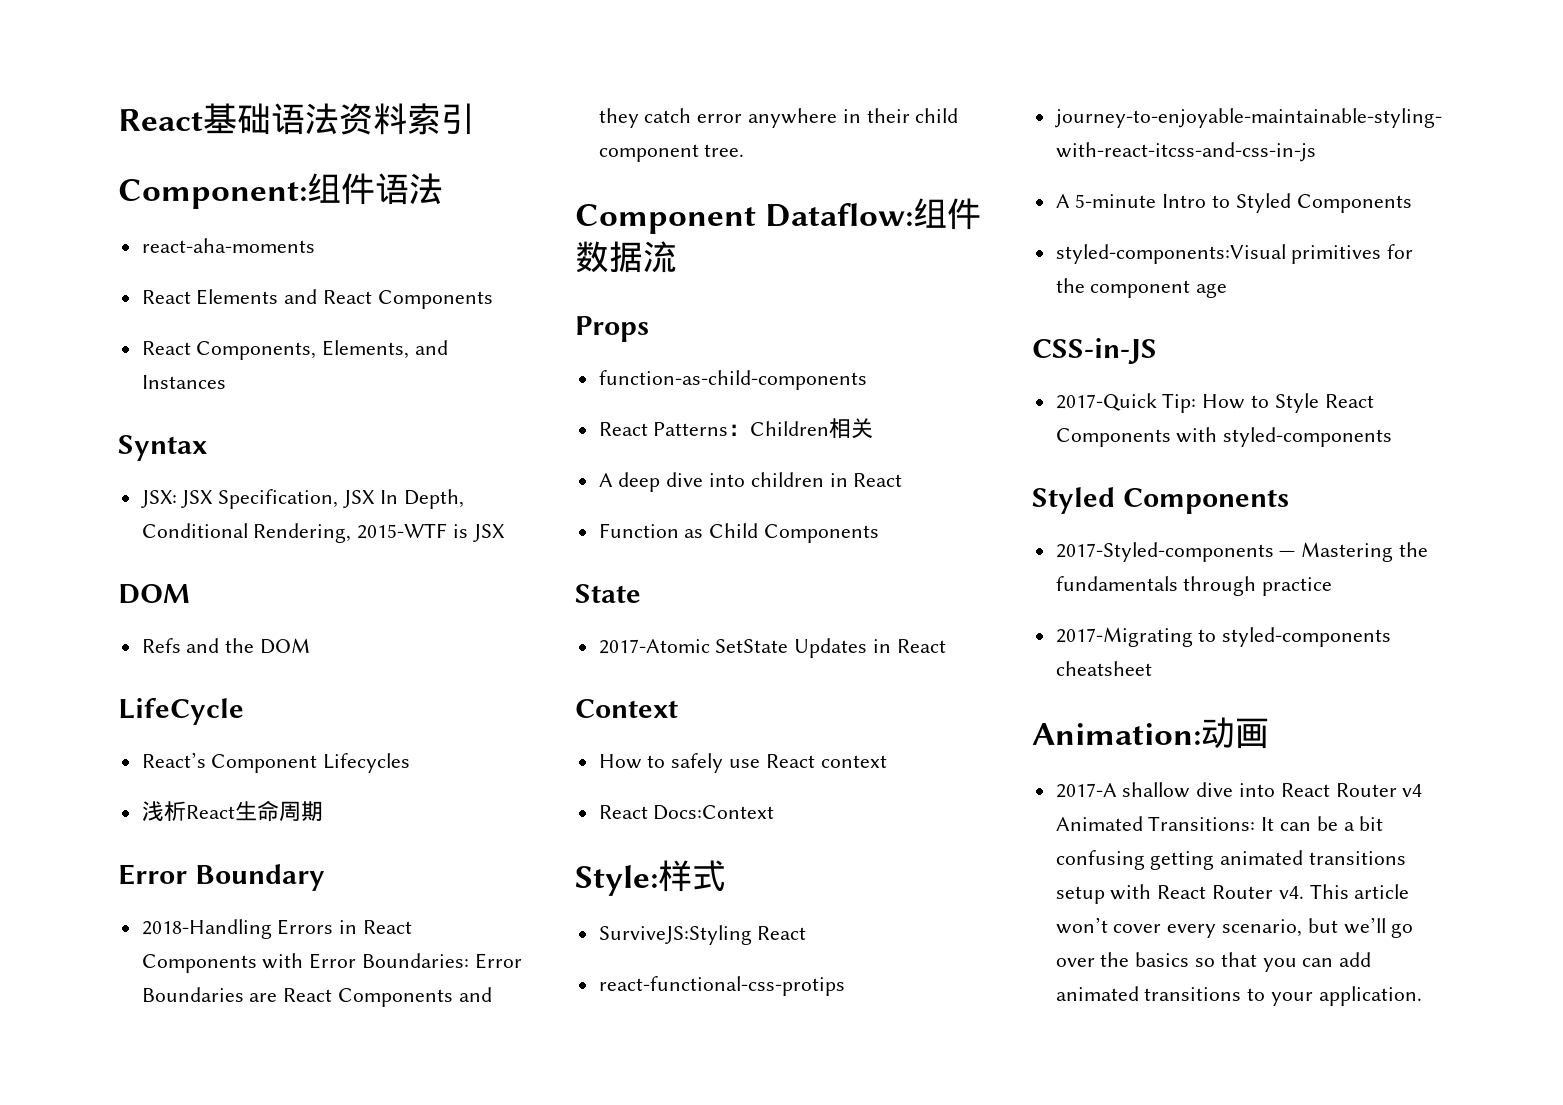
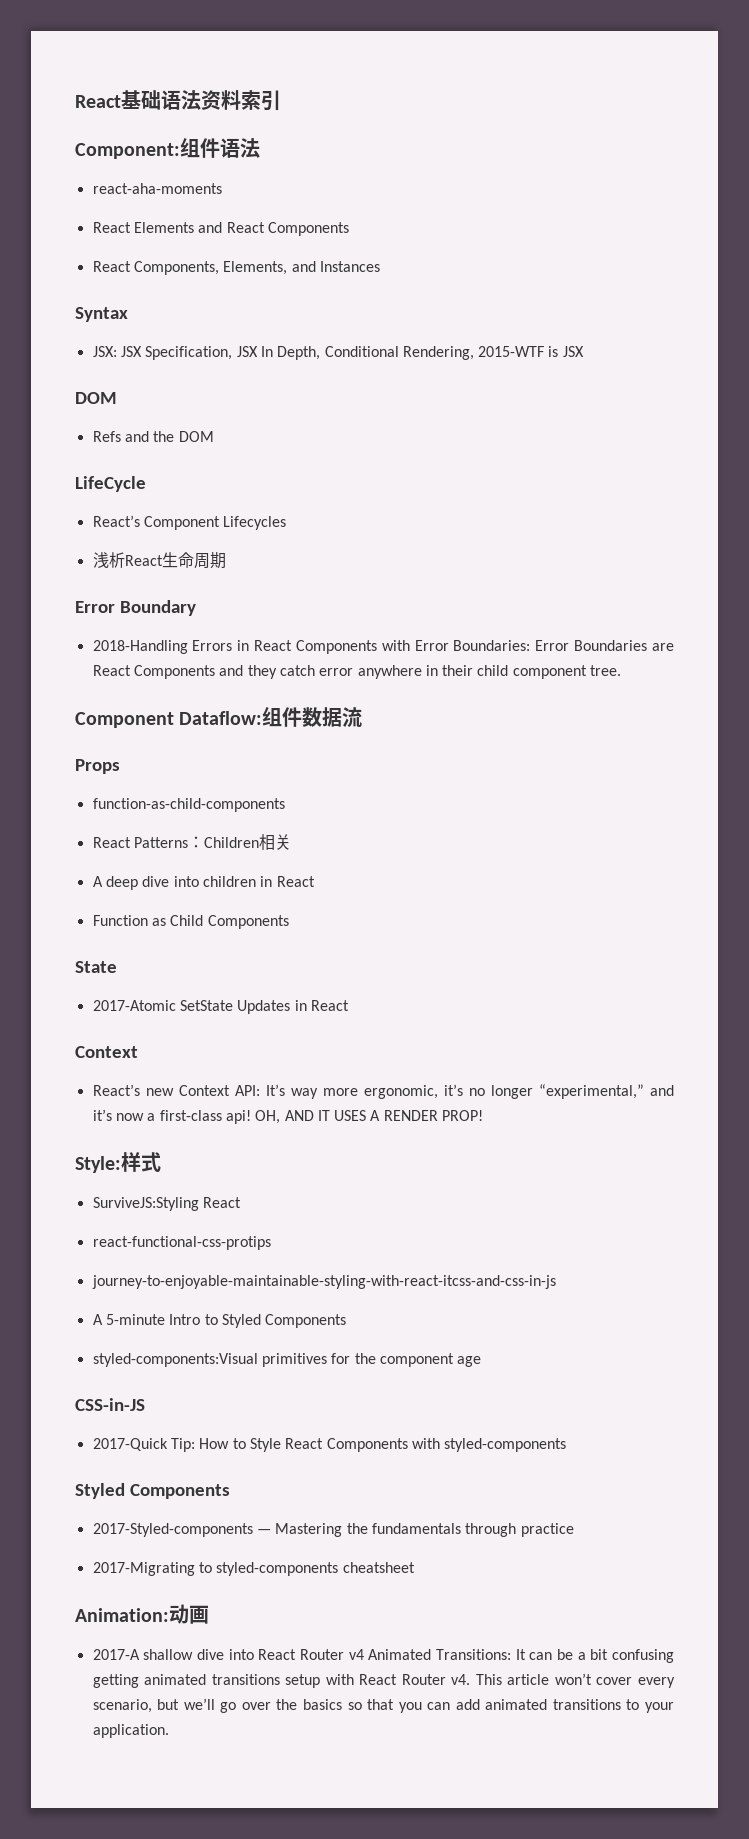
- How to safely use React context
- React Docs:Context
+ React’s new Context API: It’s way more ergonomic, it’s no longer “experimental,” and it’s now a first-class api! OH, AND IT USES A RENDER PROP!

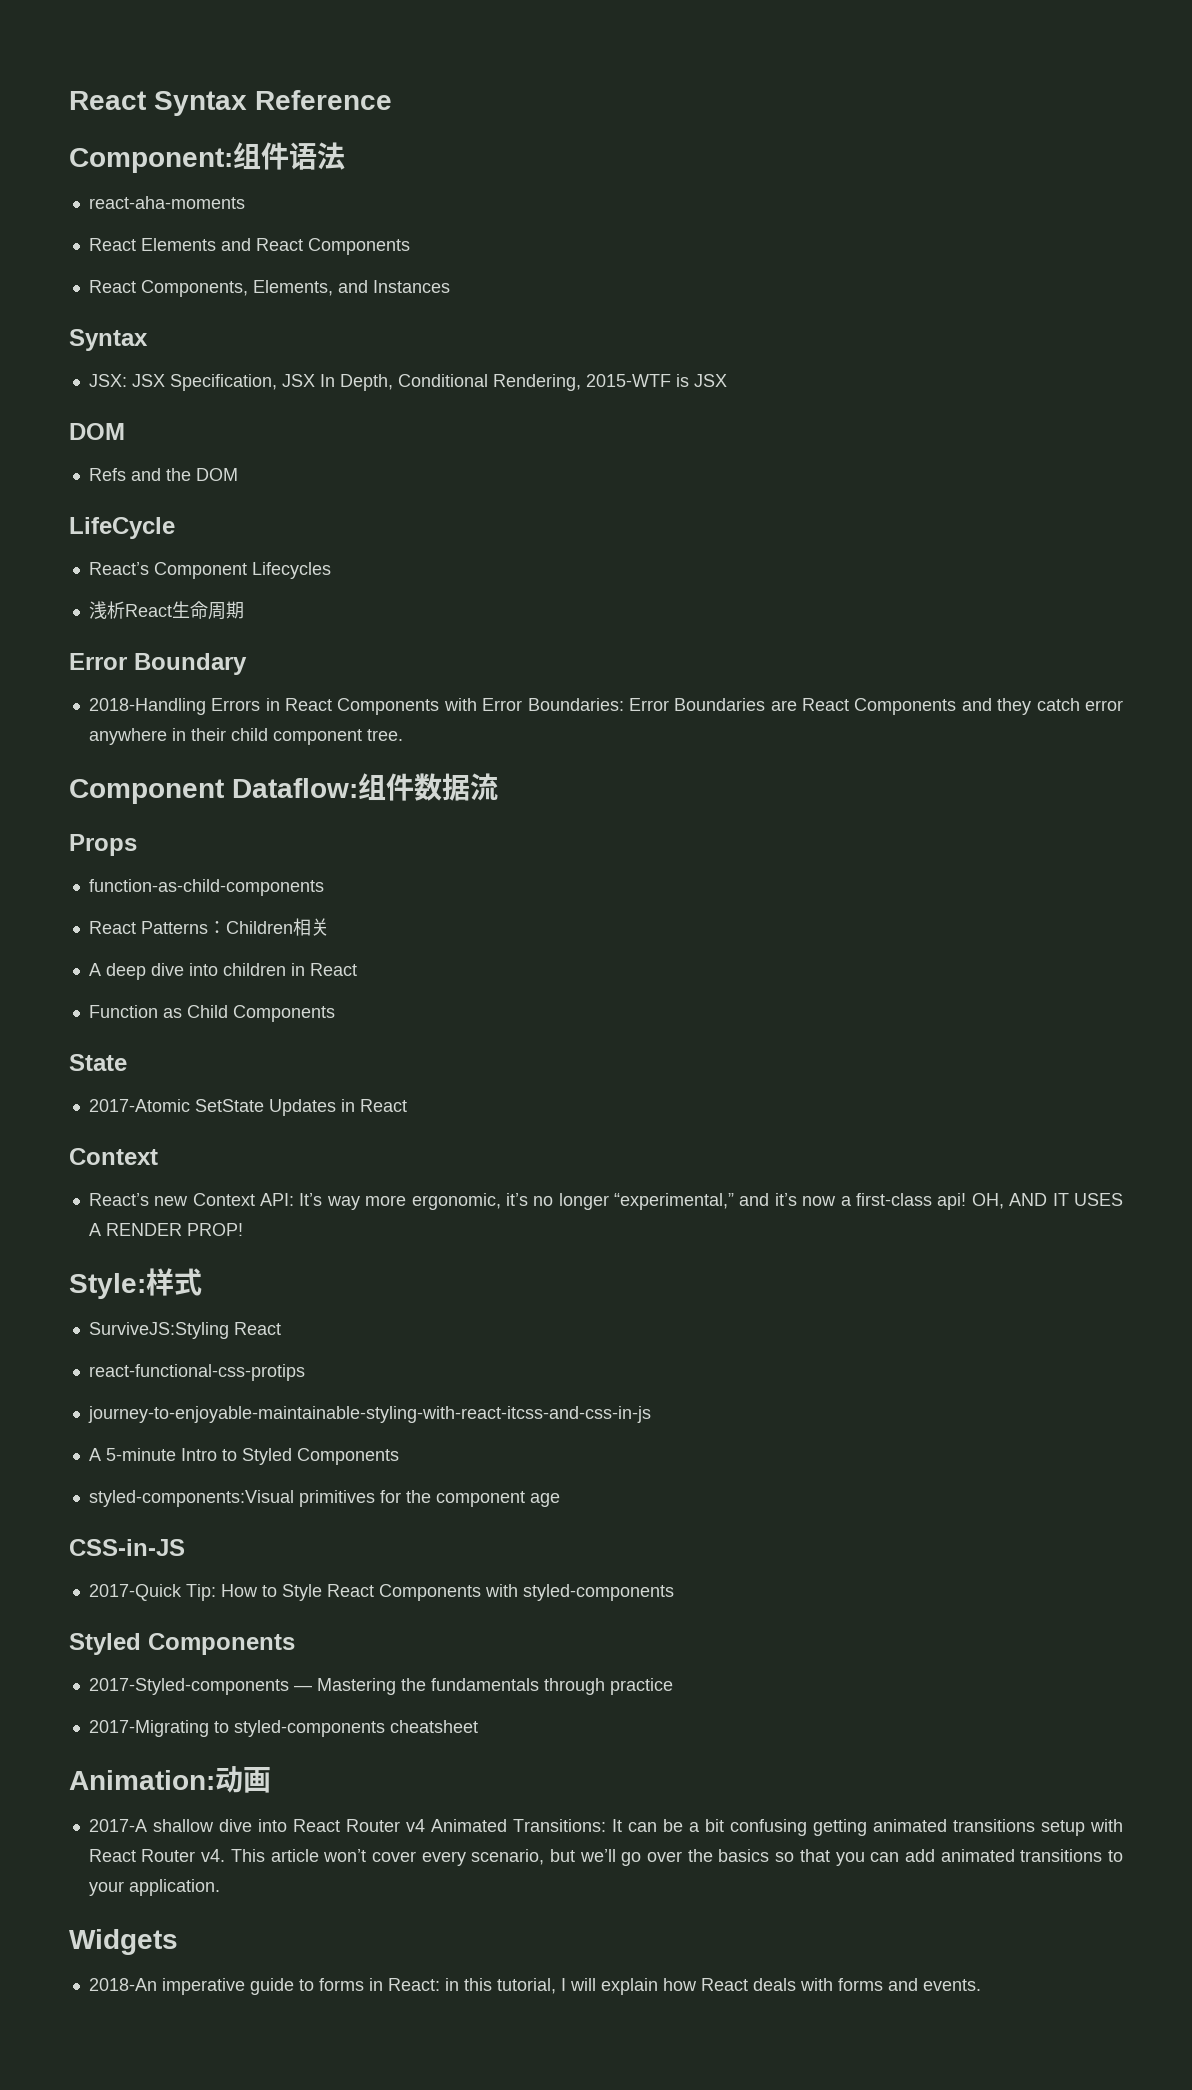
- React基础语法资料索引
+ React Syntax Reference
+ Widgets
+ 2018-An imperative guide to forms in React: in this tutorial, I will explain how React deals with forms and events.

